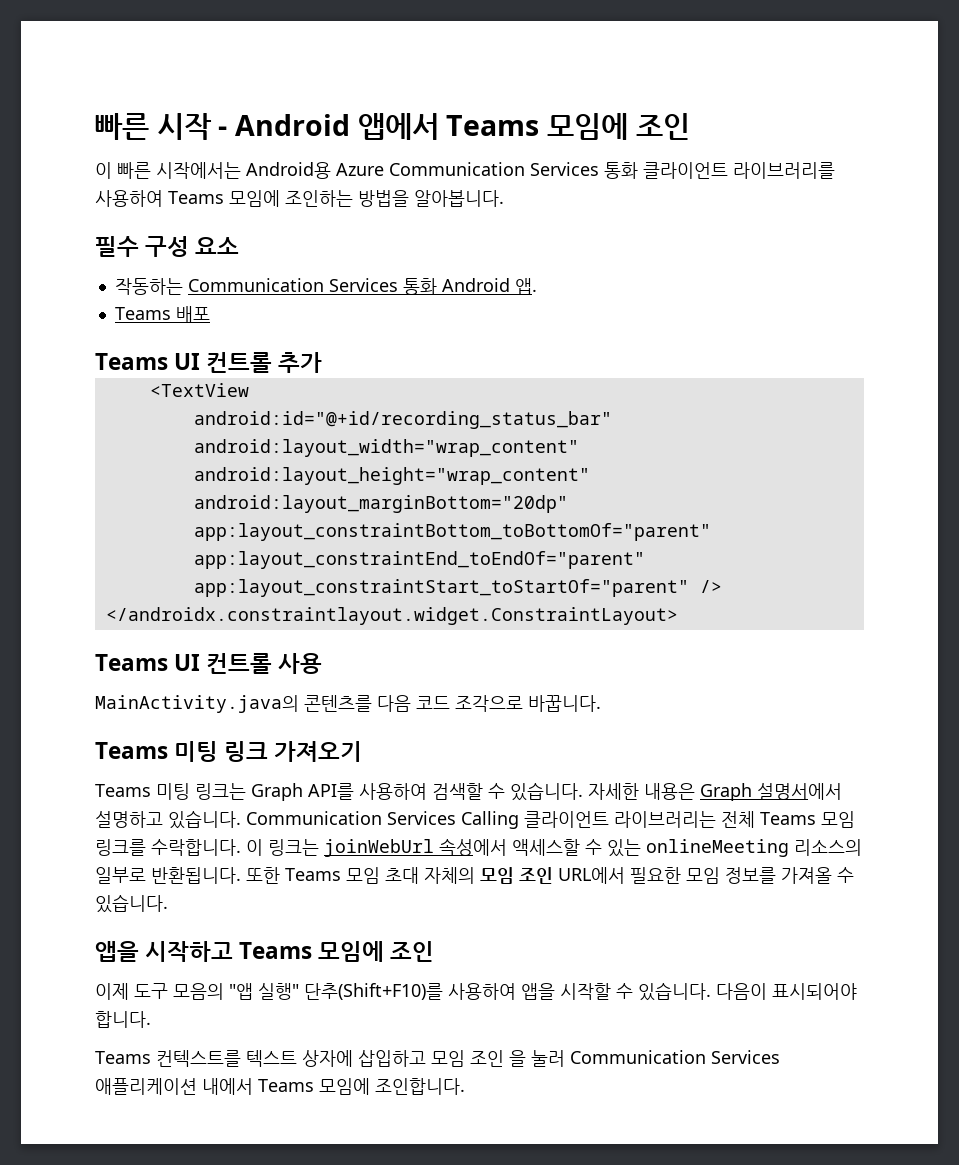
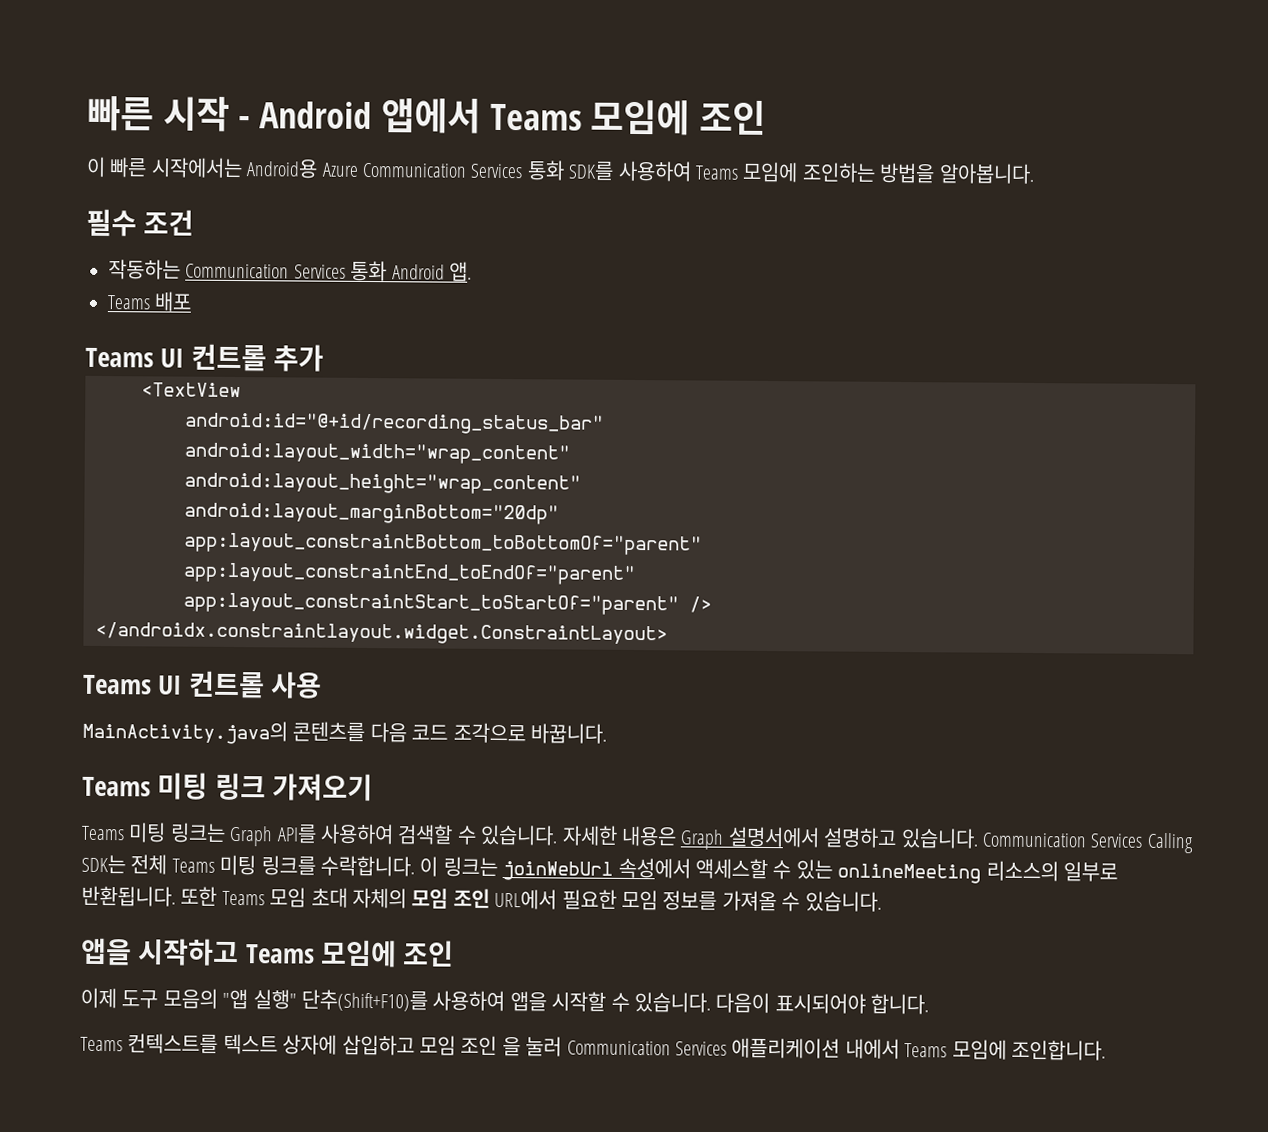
- 이 빠른 시작에서는 Android용 Azure Communication Services 통화 클라이언트 라이브러리를 사용하여 Teams 모임에 조인하는 방법을 알아봅니다.
+ 이 빠른 시작에서는 Android용 Azure Communication Services 통화 SDK를 사용하여 Teams 모임에 조인하는 방법을 알아봅니다.
- 필수 구성 요소
+ 필수 조건
- Communication Services Calling 클라이언트 라이브러리는 전체 Teams 모임 링크를 수락합니다.
+ Communication Services Calling SDK는 전체 Teams 미팅 링크를 수락합니다.

